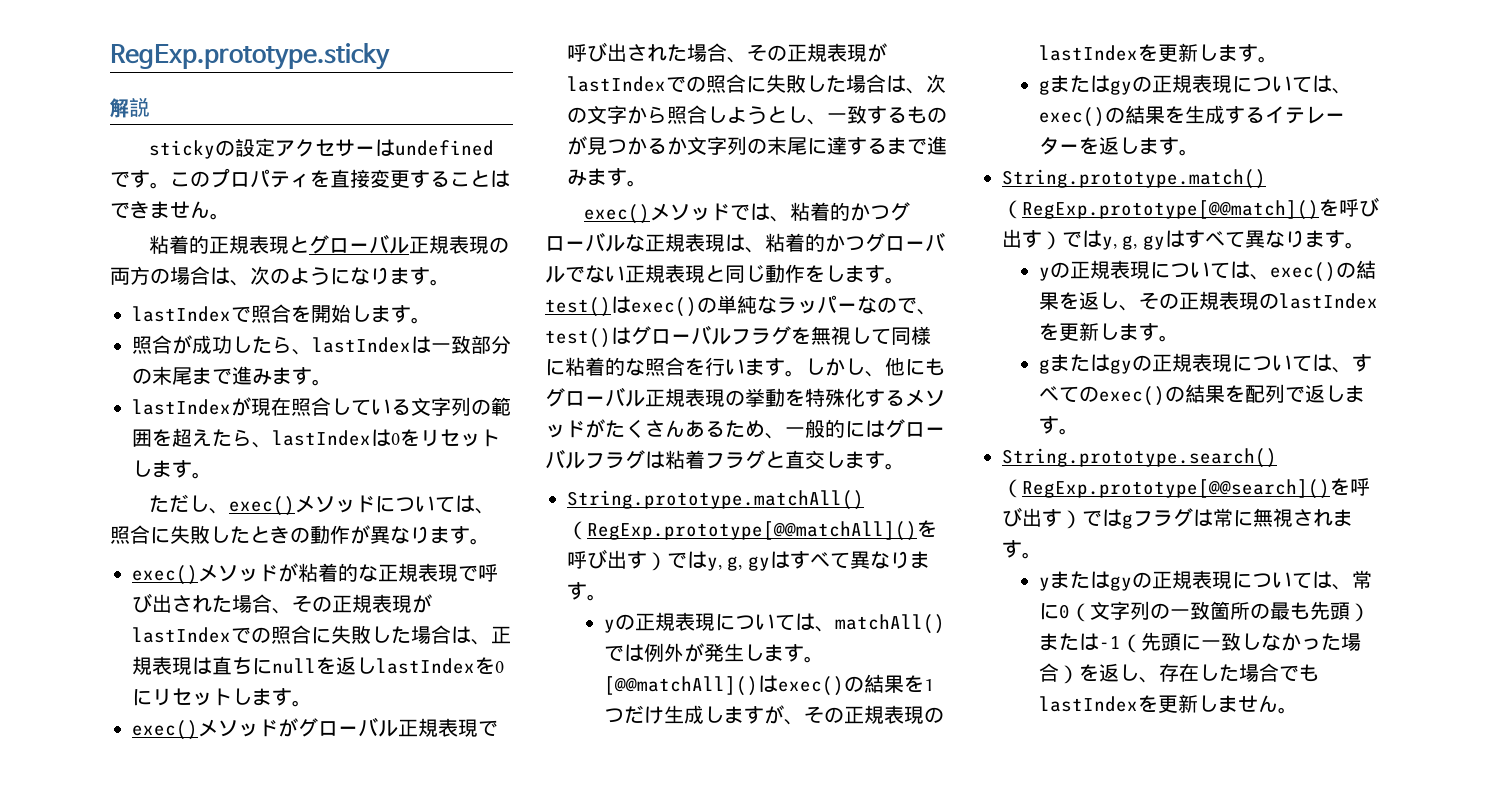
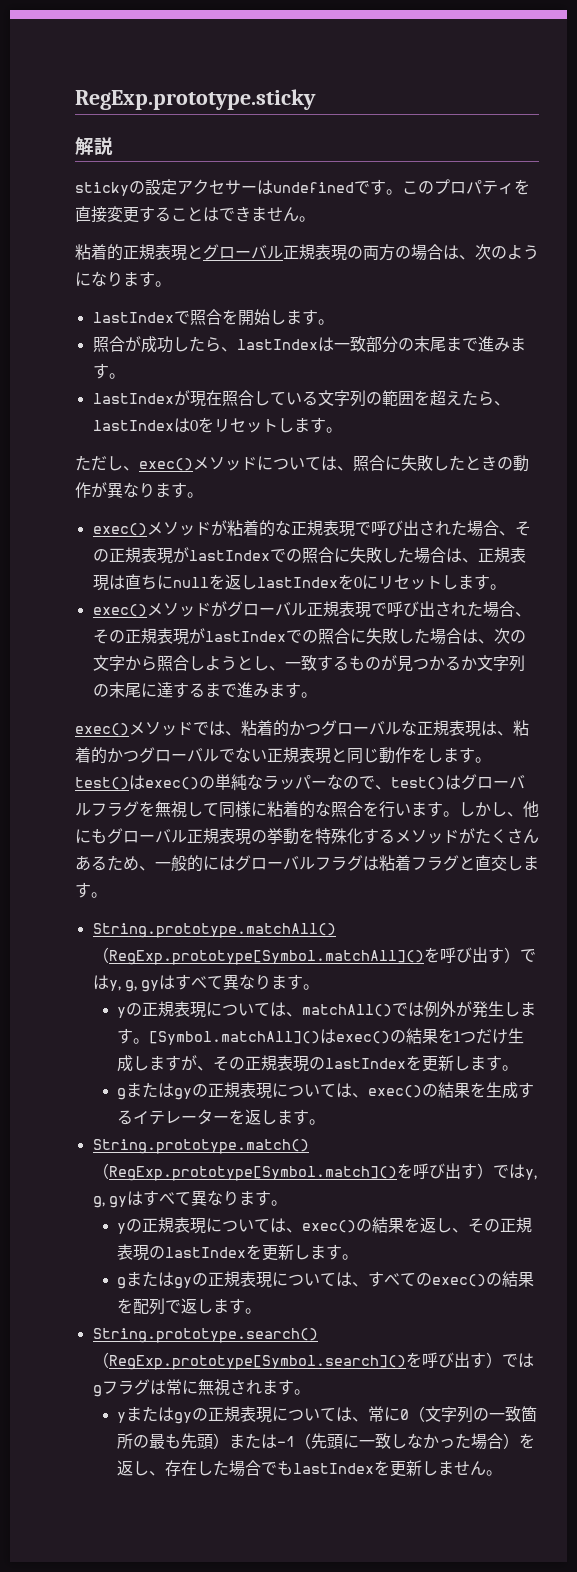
- String.prototype.matchAll()（RegExp.prototype[@@matchAll]()を呼び出す）ではy, g, gyはすべて異なります。
+ String.prototype.matchAll()（RegExp.prototype[Symbol.matchAll]()を呼び出す）ではy, g, gyはすべて異なります。
- [@@matchAll]()はexec()の結果を1つだけ生成しますが、その正規表現のlastIndexを更新します。
+ [Symbol.matchAll]()はexec()の結果を1つだけ生成しますが、その正規表現のlastIndexを更新します。
- String.prototype.match()（RegExp.prototype[@@match]()を呼び出す）ではy, g, gyはすべて異なります。
+ String.prototype.match()（RegExp.prototype[Symbol.match]()を呼び出す）ではy, g, gyはすべて異なります。
- String.prototype.search()（RegExp.prototype[@@search]()を呼び出す）ではgフラグは常に無視されます。
+ String.prototype.search()（RegExp.prototype[Symbol.search]()を呼び出す）ではgフラグは常に無視されます。

